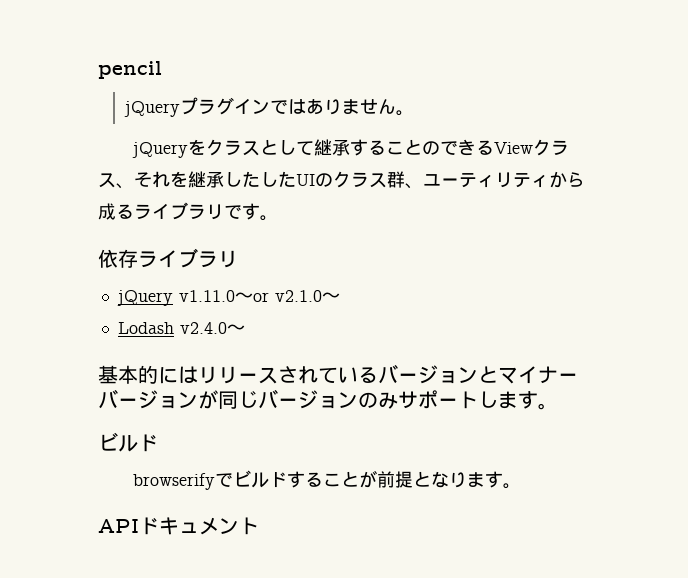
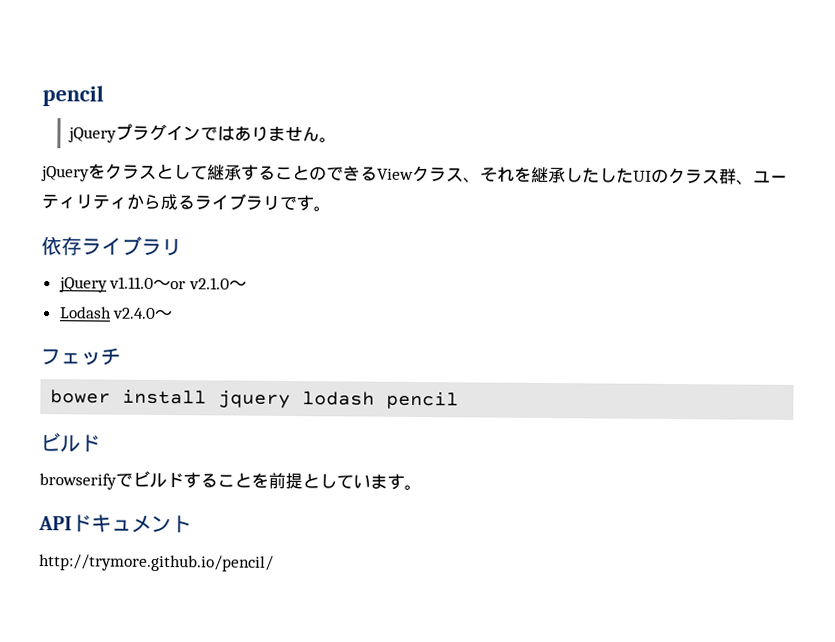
- 基本的にはリリースされているバージョンとマイナーバージョンが同じバージョンのみサポートします。
+ フェッチ
+ bower install jquery lodash pencil
- browserifyでビルドすることが前提となります。
+ browserifyでビルドすることを前提としています。
+ http://trymore.github.io/pencil/

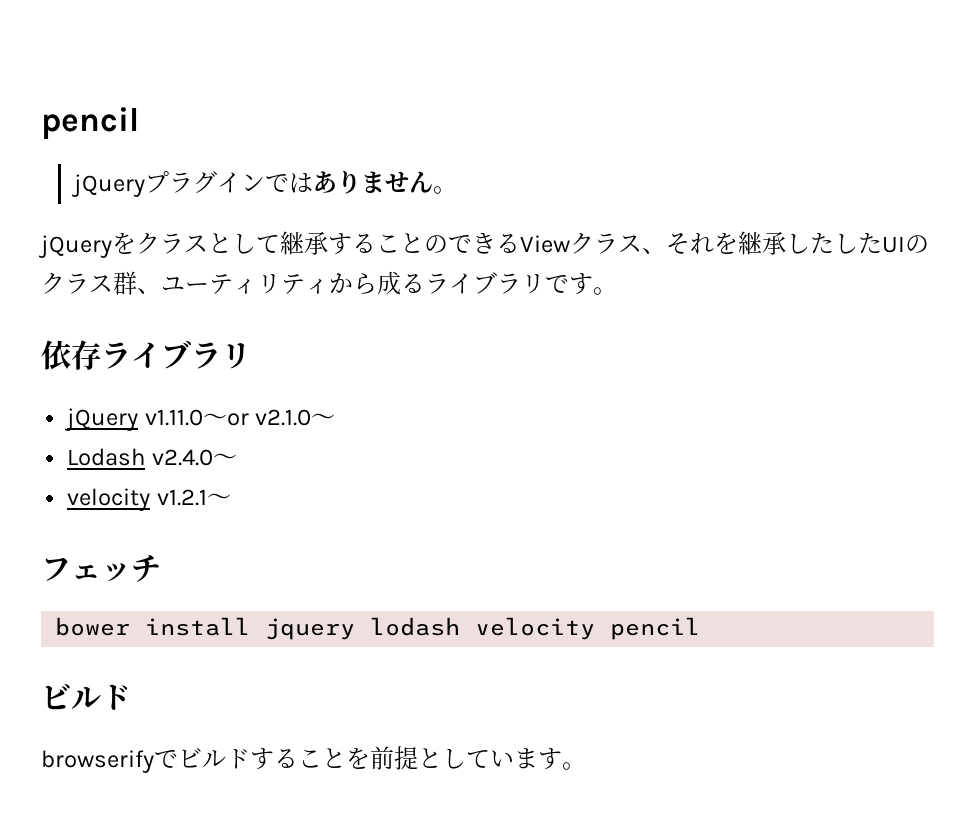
+ velocity v1.2.1〜
- bower install jquery lodash pencil
+ bower install jquery lodash velocity pencil
- APIドキュメント
- http://trymore.github.io/pencil/

